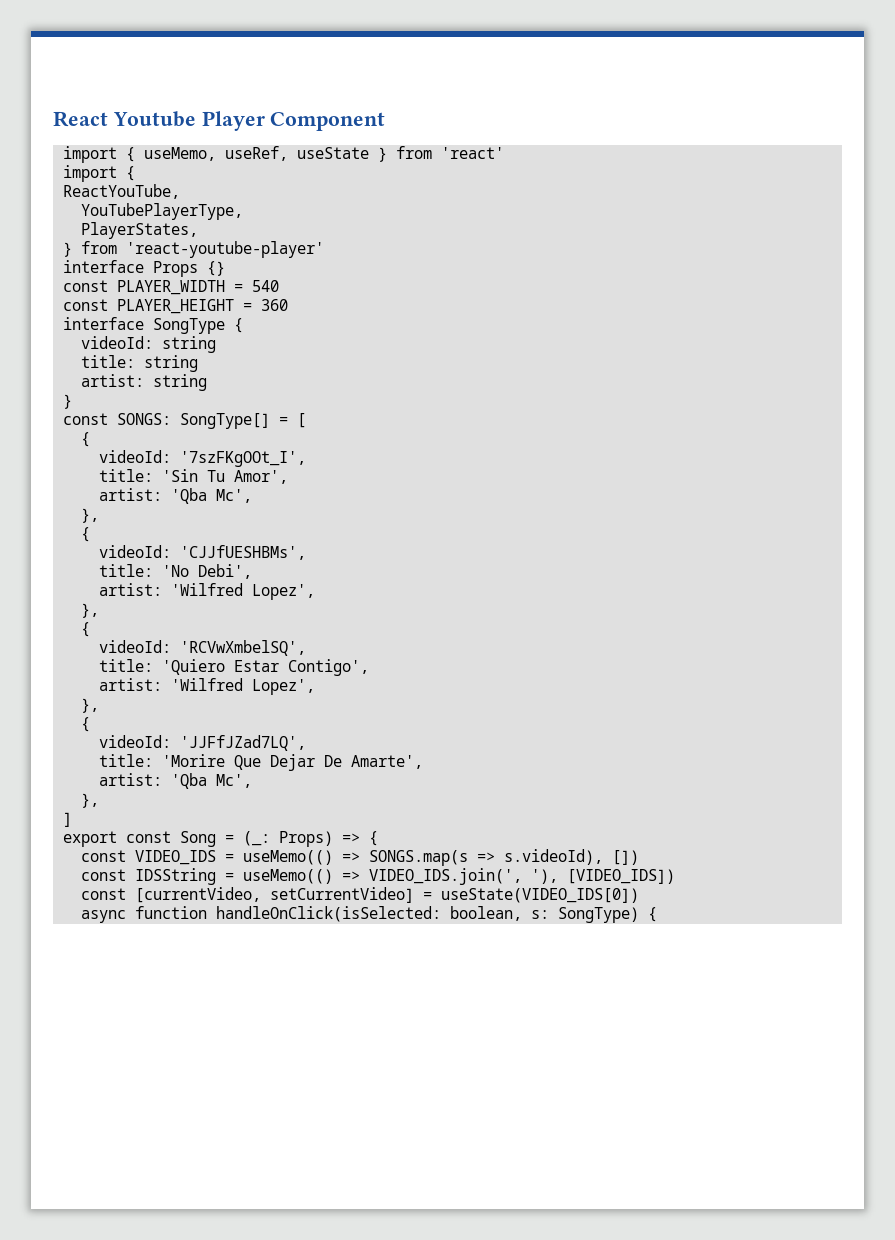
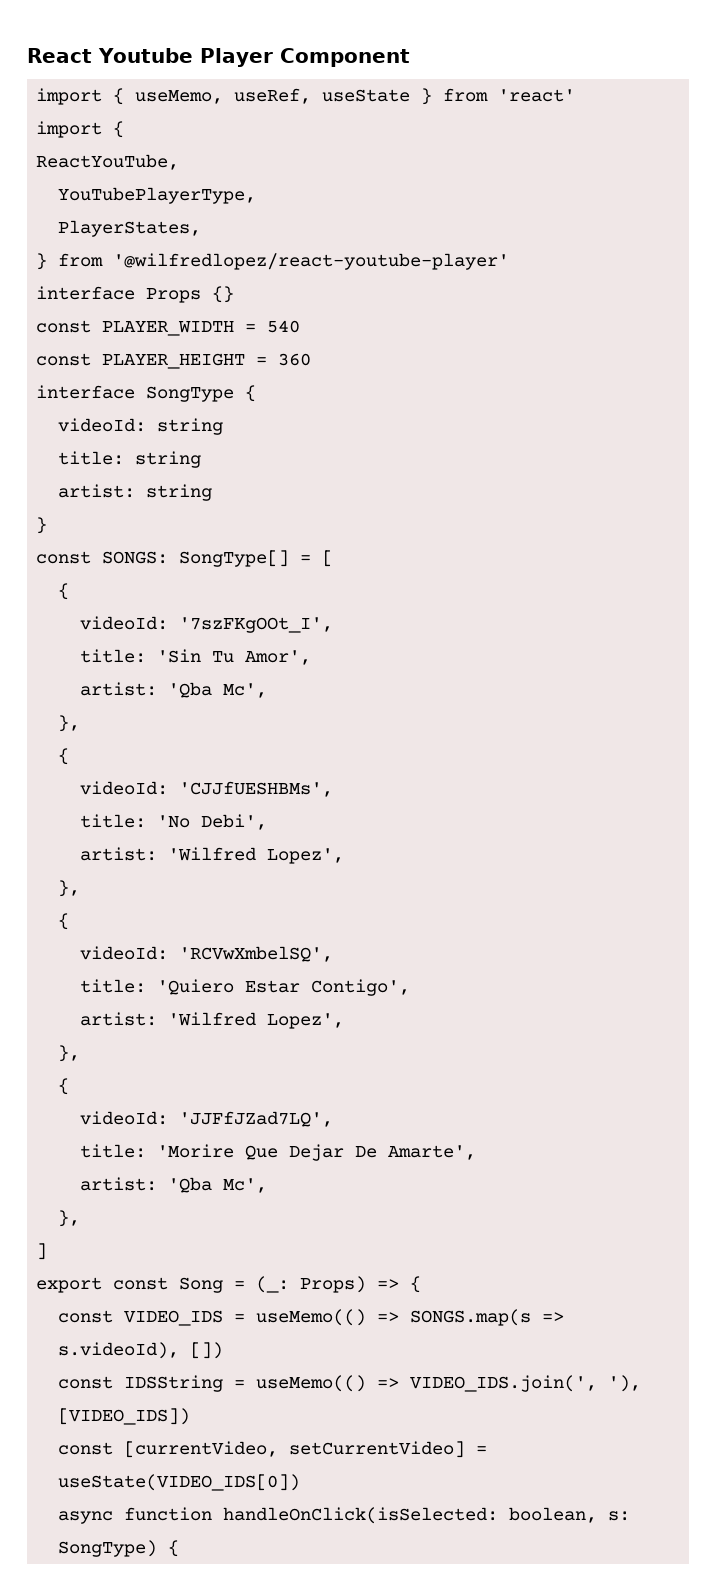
- } from 'react-youtube-player'
+ } from '@wilfredlopez/react-youtube-player'

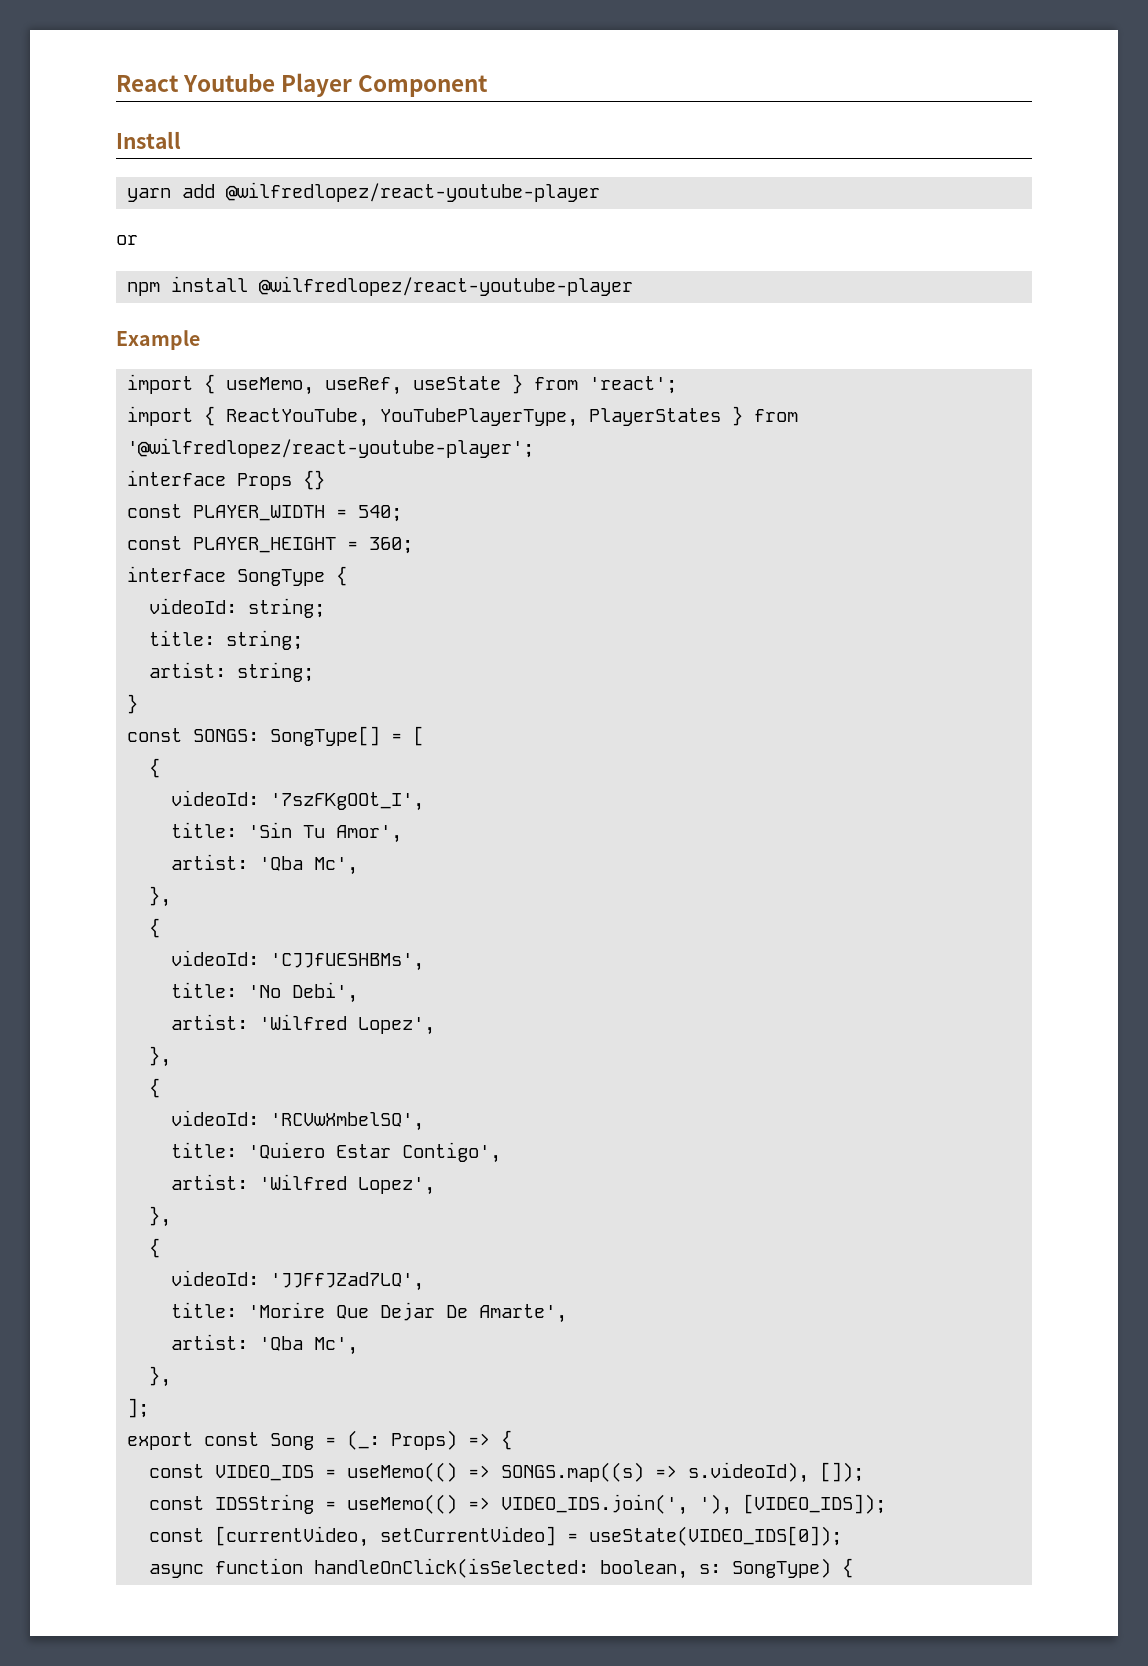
+ Install
+ yarn add @wilfredlopez/react-youtube-player
+ or
+ npm install @wilfredlopez/react-youtube-player
+ Example
- import { useMemo, useRef, useState } from 'react'
- import {
- ReactYouTube,
- YouTubePlayerType,
- PlayerStates,
- } from '@wilfredlopez/react-youtube-player'
+ import { useMemo, useRef, useState } from 'react';
+ import { ReactYouTube, YouTubePlayerType, PlayerStates } from '@wilfredlopez/react-youtube-player';
- const PLAYER_WIDTH = 540
+ const PLAYER_WIDTH = 540;
- const PLAYER_HEIGHT = 360
+ const PLAYER_HEIGHT = 360;
- videoId: string
- title: string
- artist: string
+ videoId: string;
+ title: string;
+ artist: string;
- ]
+ ];
- const VIDEO_IDS = useMemo(() => SONGS.map(s => s.videoId), [])
+ const VIDEO_IDS = useMemo(() => SONGS.map((s) => s.videoId), []);
- const IDSString = useMemo(() => VIDEO_IDS.join(', '), [VIDEO_IDS])
+ const IDSString = useMemo(() => VIDEO_IDS.join(', '), [VIDEO_IDS]);
- const [currentVideo, setCurrentVideo] = useState(VIDEO_IDS[0])
+ const [currentVideo, setCurrentVideo] = useState(VIDEO_IDS[0]);

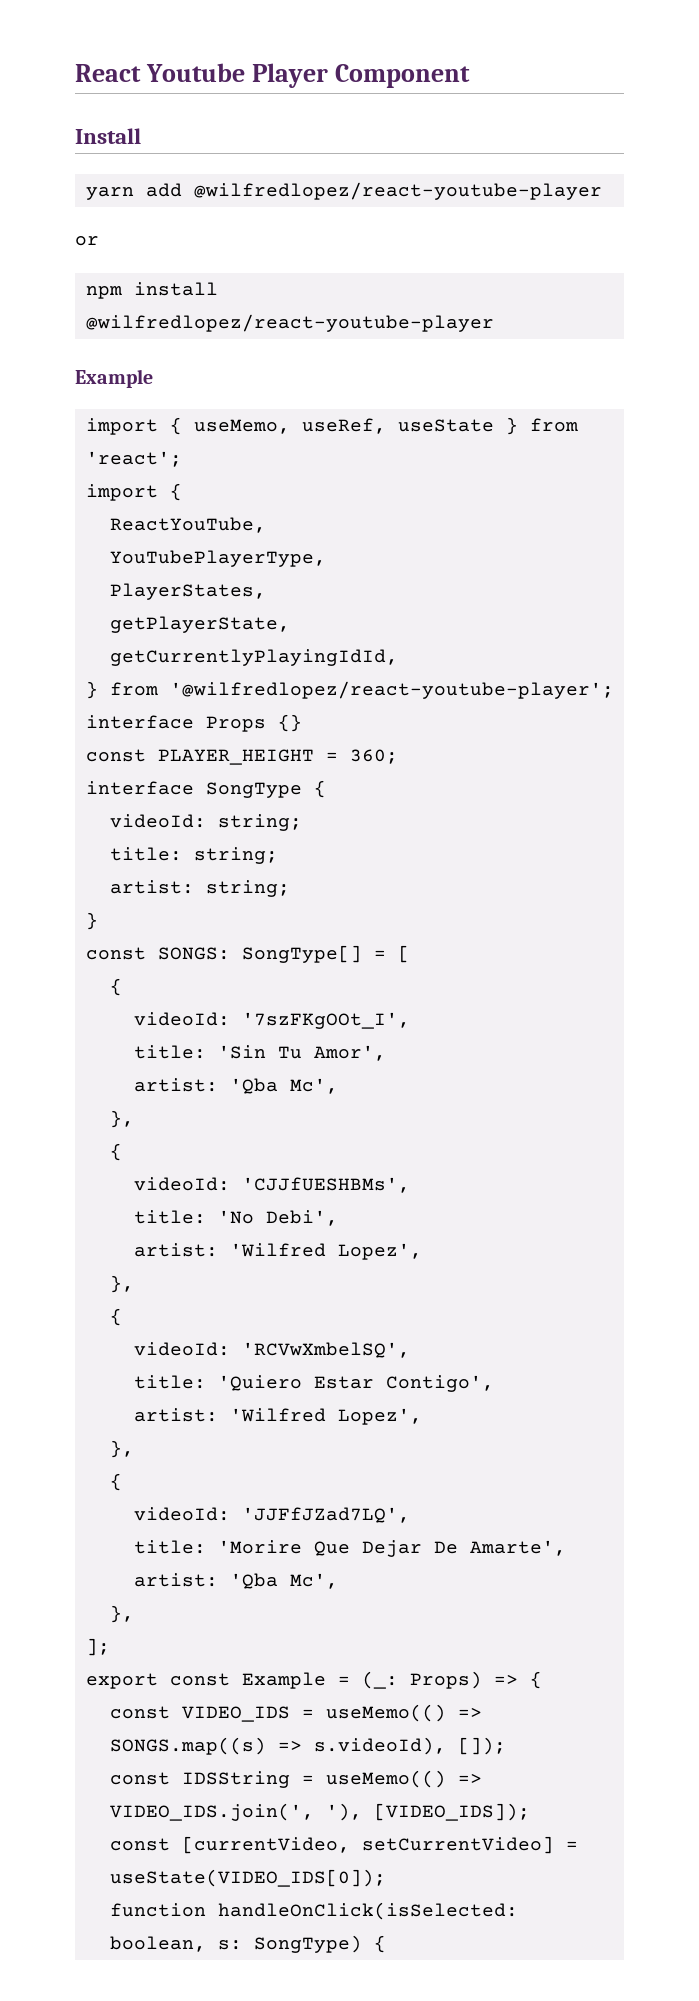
  import { useMemo, useRef, useState } from 'react';
- import { ReactYouTube, YouTubePlayerType, PlayerStates } from '@wilfredlopez/react-youtube-player';
+ import {
+ ReactYouTube,
+ YouTubePlayerType,
+ PlayerStates,
+ getPlayerState,
+ getCurrentlyPlayingIdId,
+ } from '@wilfredlopez/react-youtube-player';
- const PLAYER_WIDTH = 540;
- export const Song = (_: Props) => {
+ export const Example = (_: Props) => {
- async function handleOnClick(isSelected: boolean, s: SongType) {
+ function handleOnClick(isSelected: boolean, s: SongType) {

